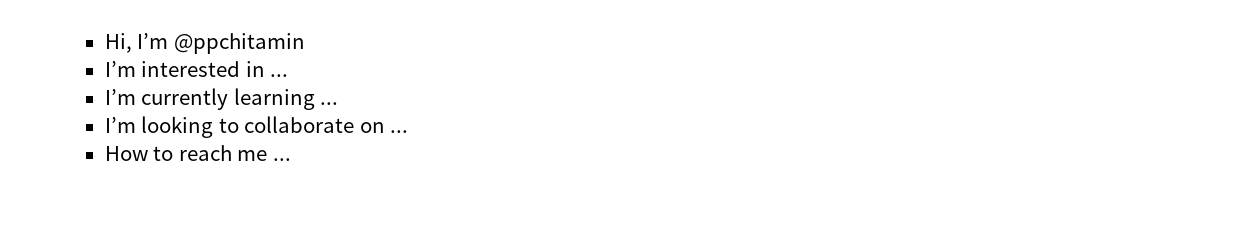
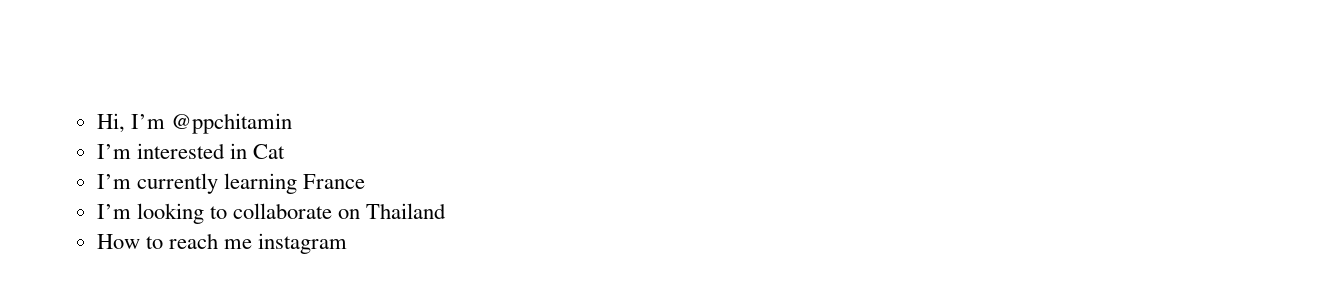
- I’m interested in ...
+ I’m interested in Cat
- I’m currently learning ...
+ I’m currently learning France
- I’m looking to collaborate on ...
+ I’m looking to collaborate on Thailand
- How to reach me ...
+ How to reach me instagram

